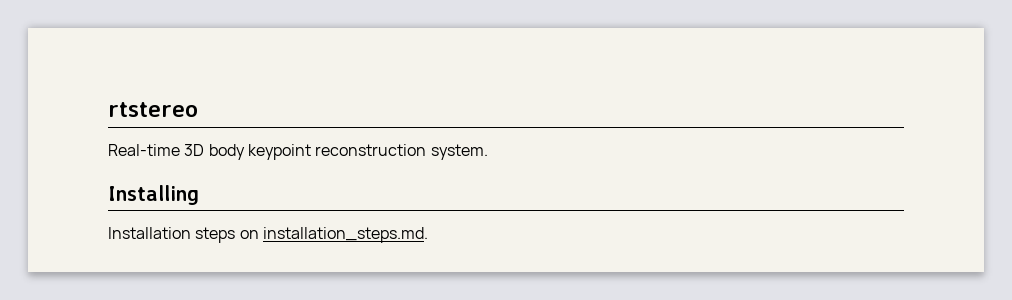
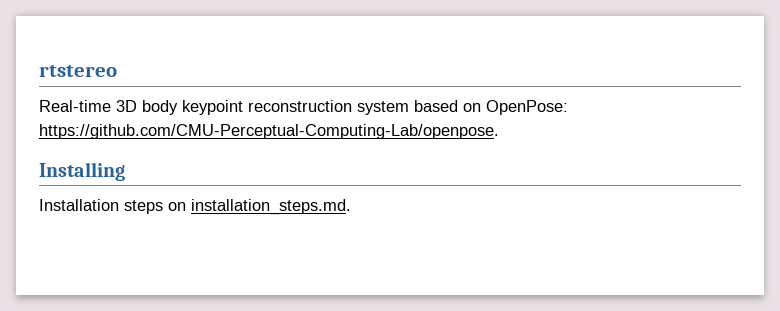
- Real-time 3D body keypoint reconstruction system.
+ Real-time 3D body keypoint reconstruction system based on OpenPose: https://github.com/CMU-Perceptual-Computing-Lab/openpose.

